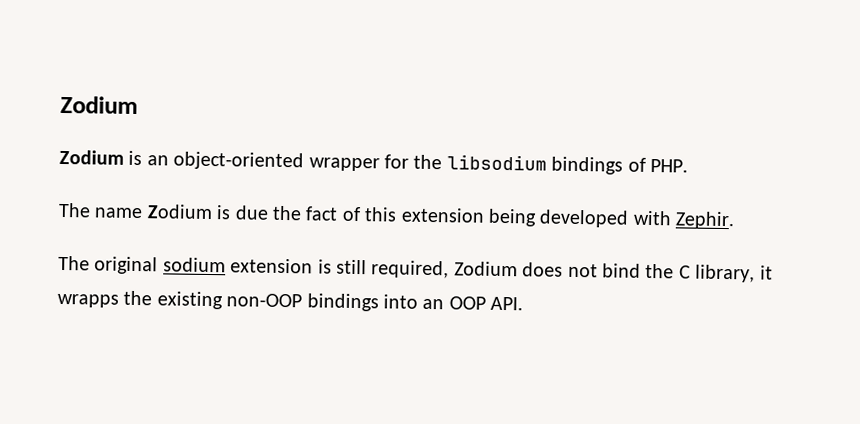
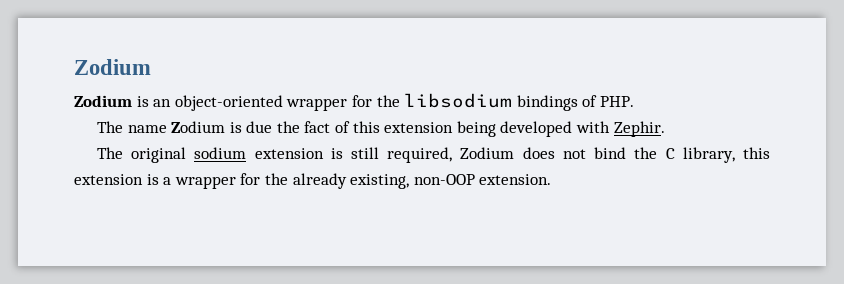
- The original sodium extension is still required, Zodium does not bind the C library, it wrapps the existing non-OOP bindings into an OOP API.
+ The original sodium extension is still required, Zodium does not bind the C library, this extension is a wrapper for the already existing, non-OOP extension.

